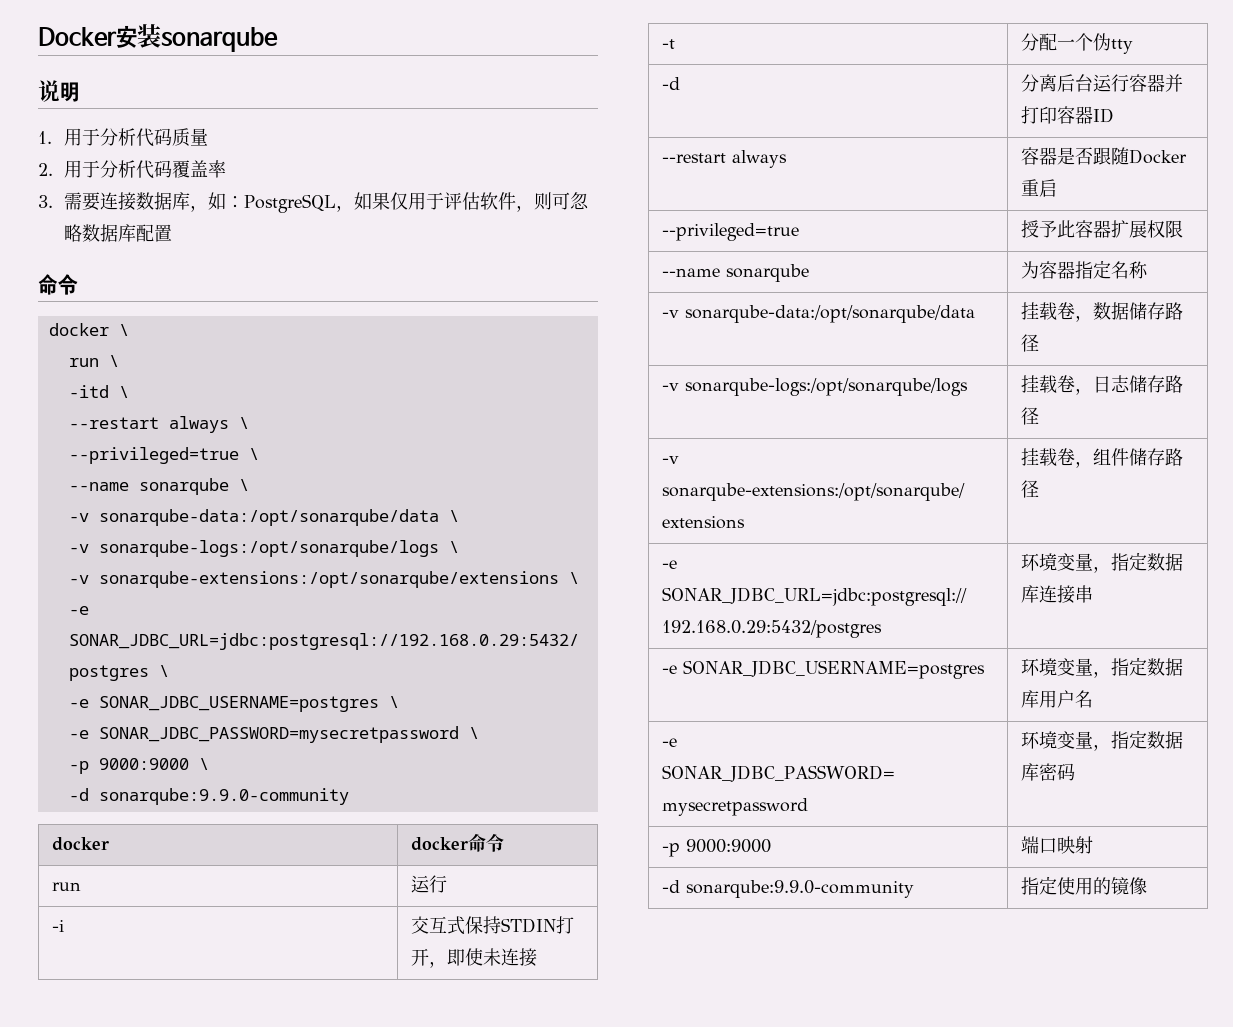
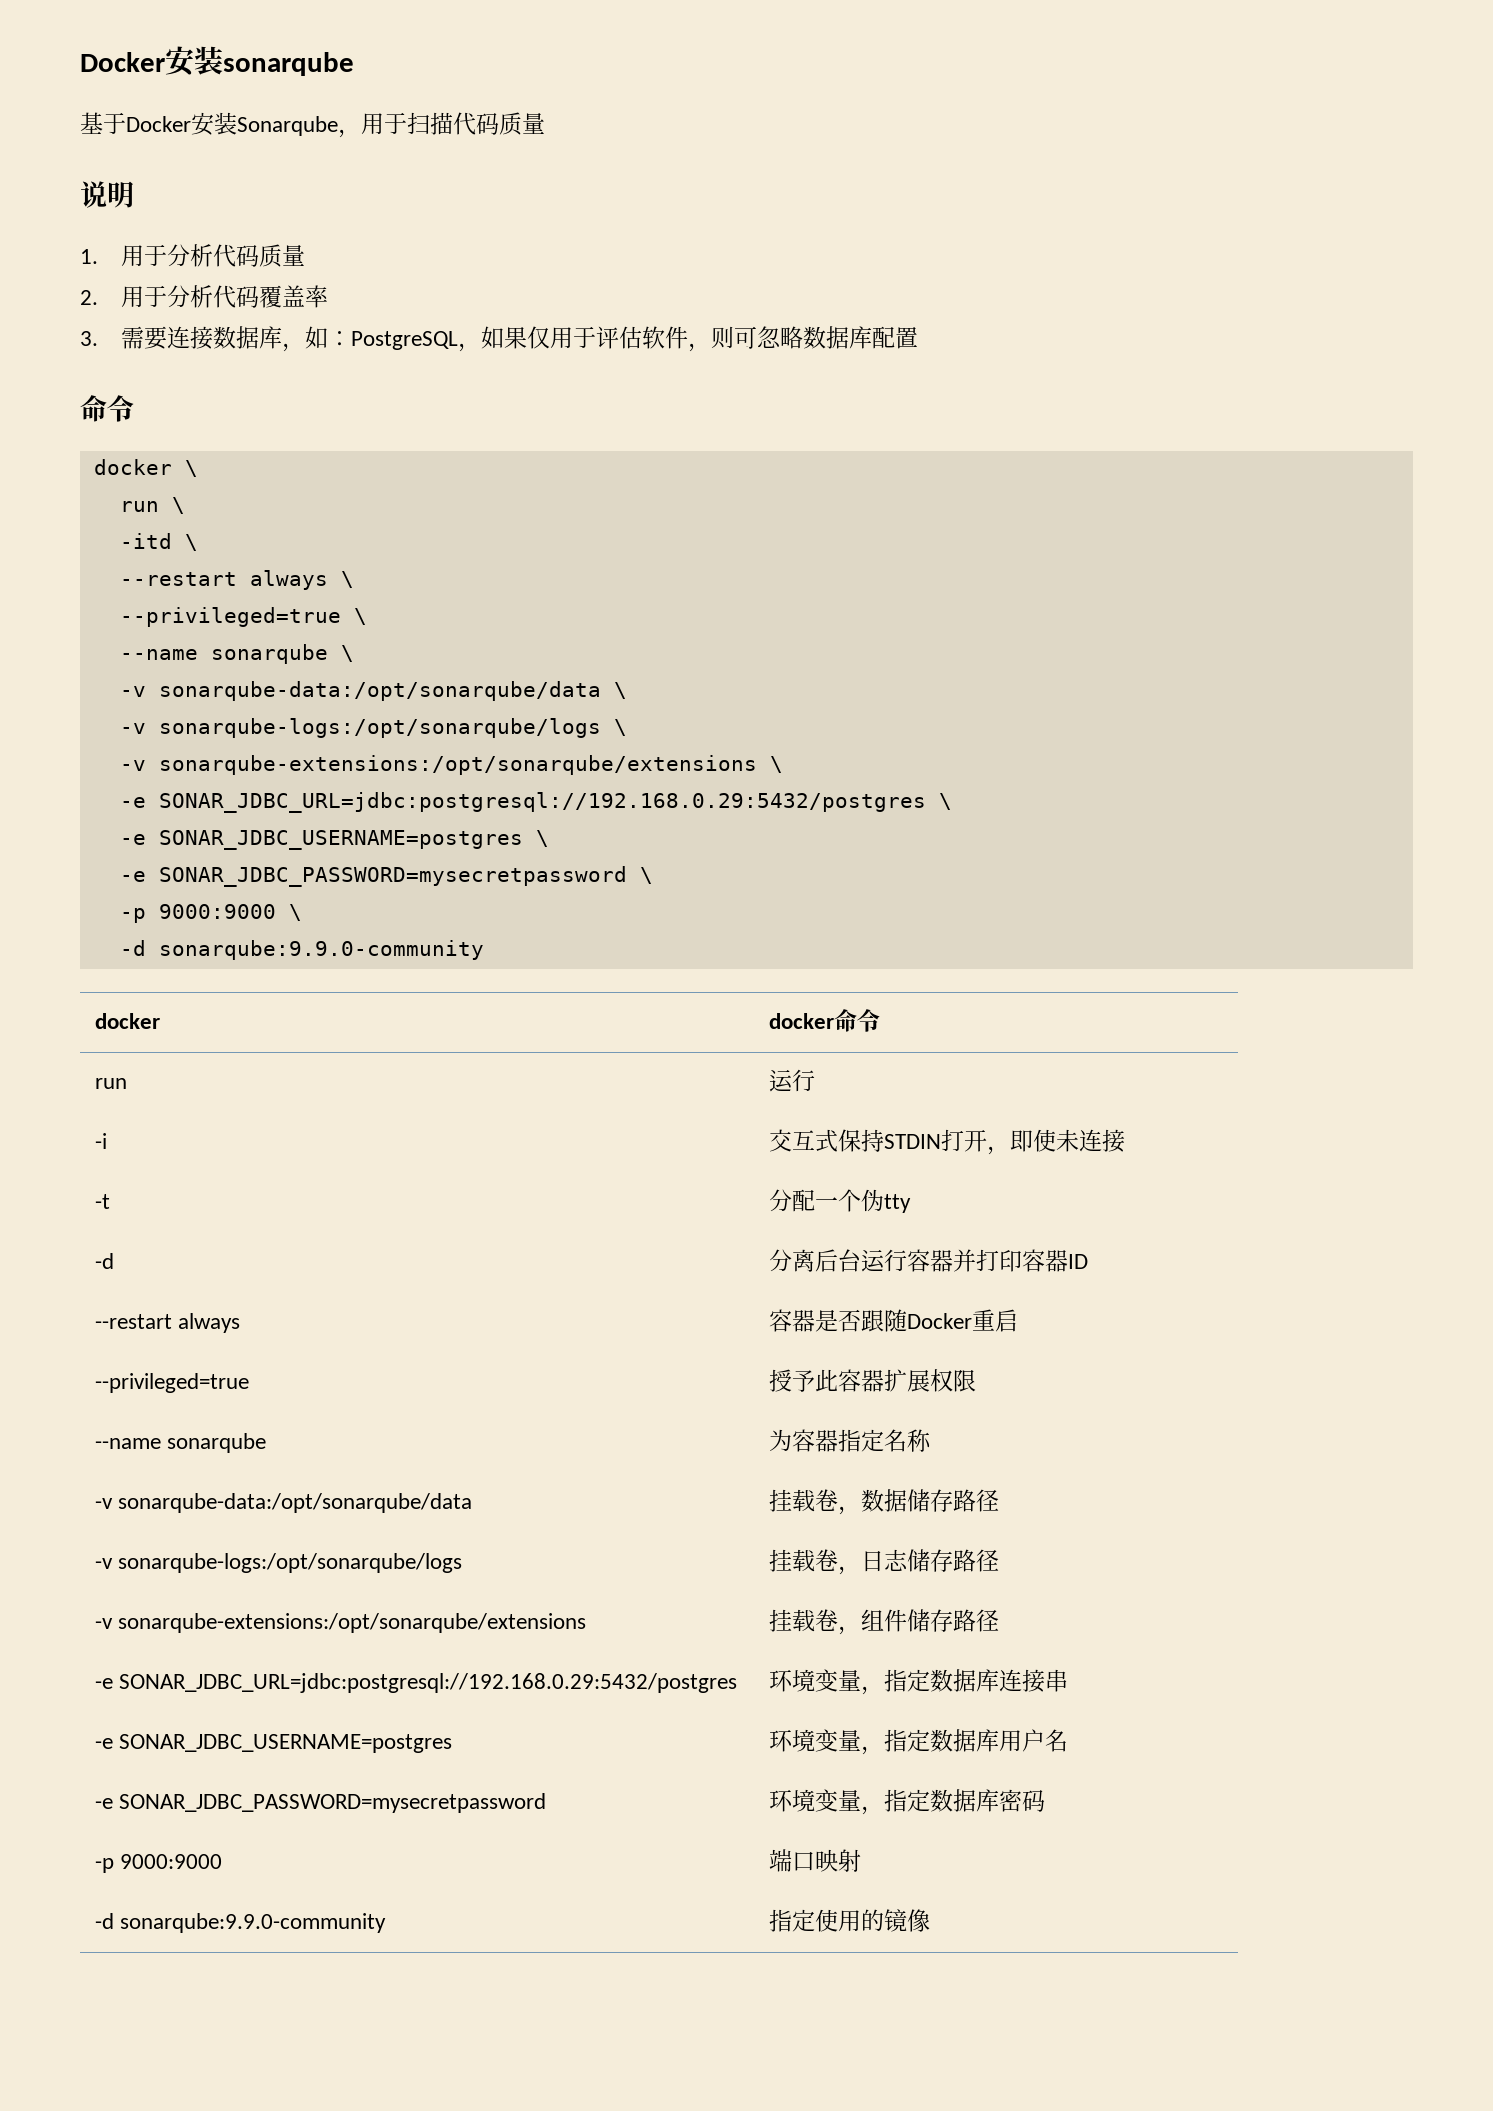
+ 基于Docker安装Sonarqube，用于扫描代码质量

